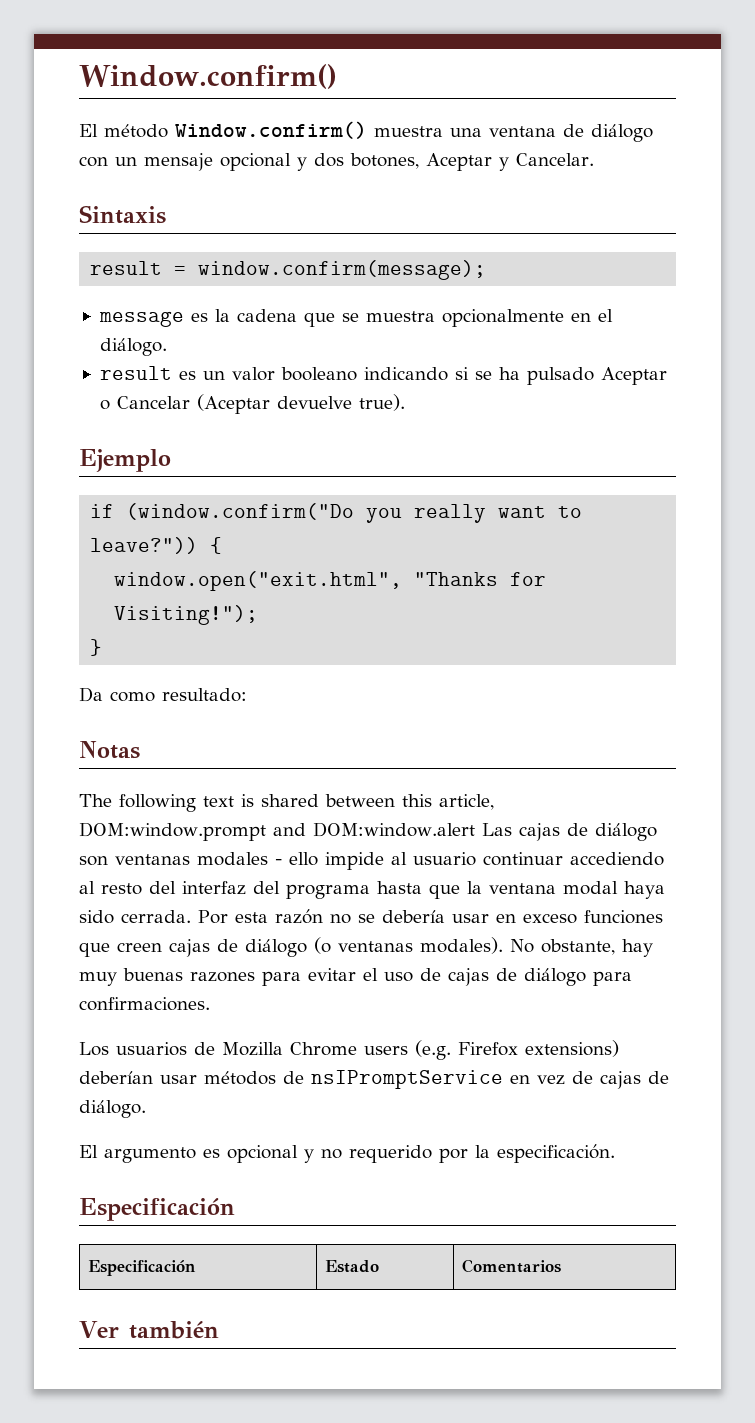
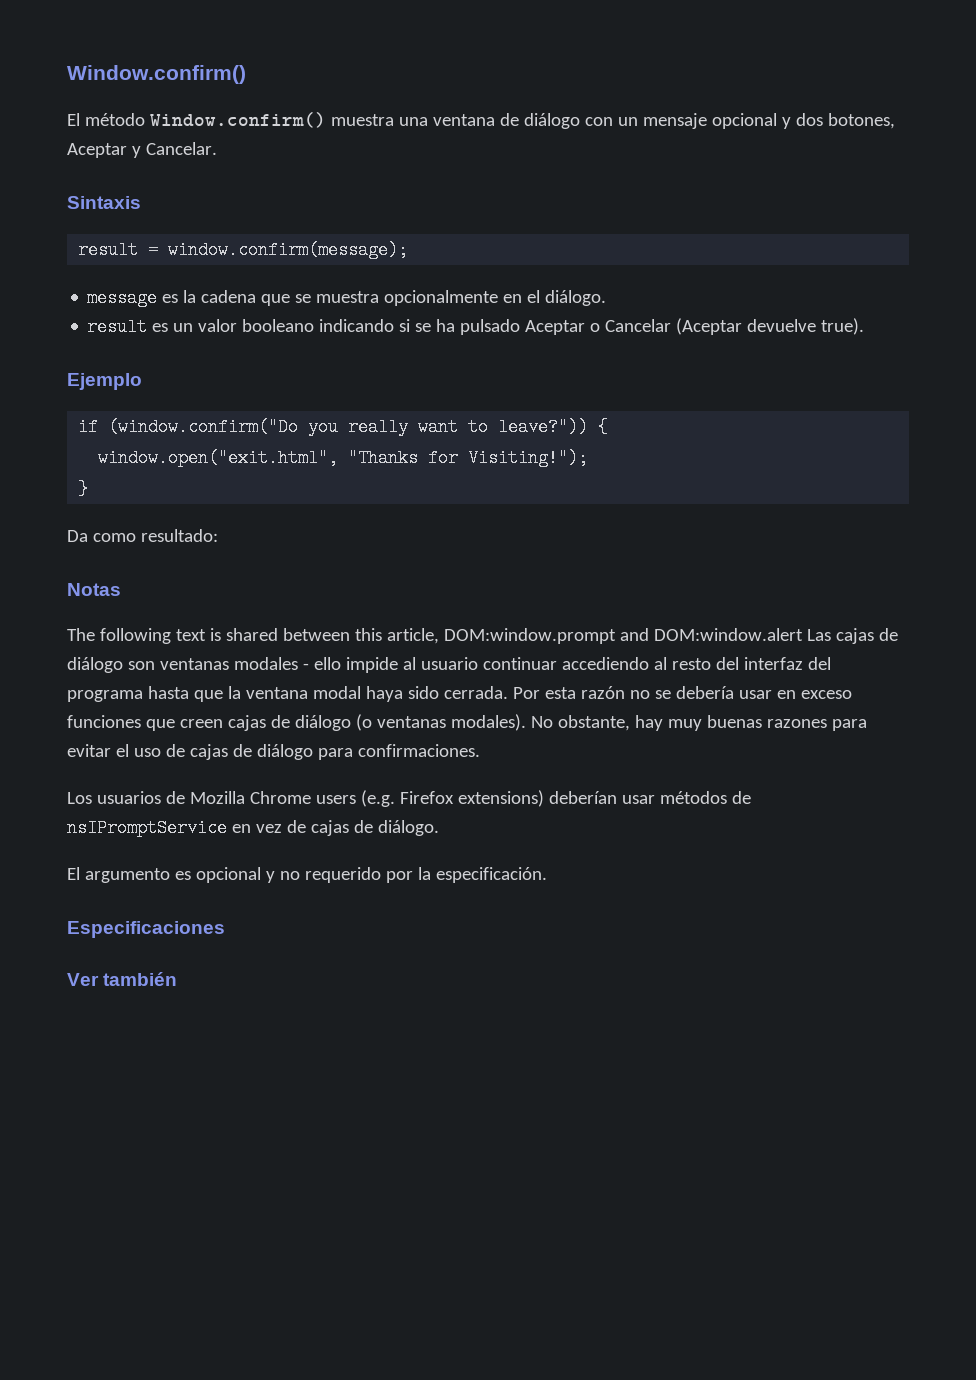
  El argumento es opcional y no requerido por la especificación.
- Especificación
- Especificación | Estado | Comentarios
+ Especificaciones

